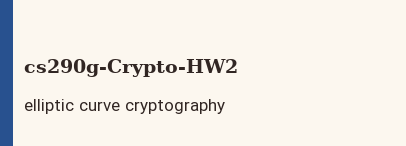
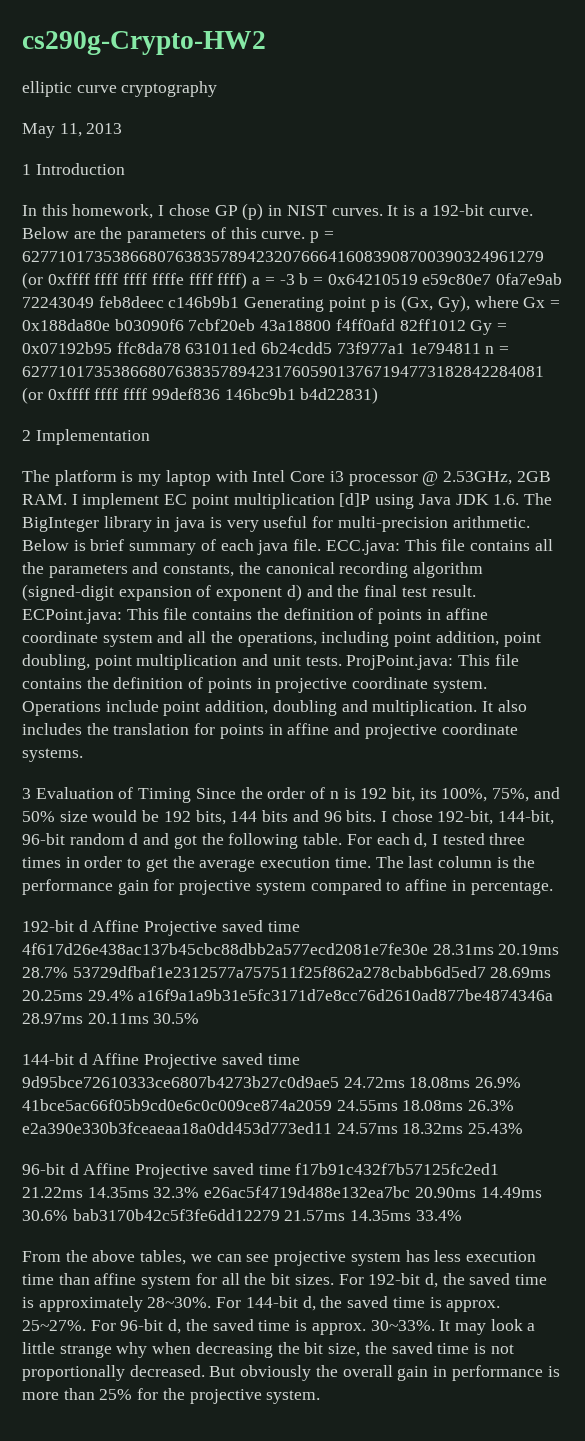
+ May 11, 2013
+ 1 Introduction
+ In this homework, I chose GP (p) in NIST curves. It is a 192-bit curve. Below are the parameters of this curve. p = 6277101735386680763835789423207666416083908700390324961279 (or 0xffff ffff ffff ffffe ffff ffff) a = -3 b = 0x64210519 e59c80e7 0fa7e9ab 72243049 feb8deec c146b9b1 Generating point p is (Gx, Gy), where Gx = 0x188da80e b03090f6 7cbf20eb 43a18800 f4ff0afd 82ff1012 Gy = 0x07192b95 ffc8da78 631011ed 6b24cdd5 73f977a1 1e794811 n = 6277101735386680763835789423176059013767194773182842284081 (or 0xffff ffff ffff 99def836 146bc9b1 b4d22831)
+ 2 Implementation
+ The platform is my laptop with Intel Core i3 processor @ 2.53GHz, 2GB RAM. I implement EC point multiplication [d]P using Java JDK 1.6. The BigInteger library in java is very useful for multi-precision arithmetic. Below is brief summary of each java file. ECC.java: This file contains all the parameters and constants, the canonical recording algorithm (signed-digit expansion of exponent d) and the final test result. ECPoint.java: This file contains the definition of points in affine coordinate system and all the operations, including point addition, point doubling, point multiplication and unit tests. ProjPoint.java: This file contains the definition of points in projective coordinate system. Operations include point addition, doubling and multiplication. It also includes the translation for points in affine and projective coordinate systems.
+ 3 Evaluation of Timing Since the order of n is 192 bit, its 100%, 75%, and 50% size would be 192 bits, 144 bits and 96 bits. I chose 192-bit, 144-bit, 96-bit random d and got the following table. For each d, I tested three times in order to get the average execution time. The last column is the performance gain for projective system compared to affine in percentage.
+ 192-bit d Affine Projective saved time 4f617d26e438ac137b45cbc88dbb2a577ecd2081e7fe30e 28.31ms 20.19ms 28.7% 53729dfbaf1e2312577a757511f25f862a278cbabb6d5ed7 28.69ms 20.25ms 29.4% a16f9a1a9b31e5fc3171d7e8cc76d2610ad877be4874346a 28.97ms 20.11ms 30.5%
+ 144-bit d Affine Projective saved time 9d95bce72610333ce6807b4273b27c0d9ae5 24.72ms 18.08ms 26.9% 41bce5ac66f05b9cd0e6c0c009ce874a2059 24.55ms 18.08ms 26.3% e2a390e330b3fceaeaa18a0dd453d773ed11 24.57ms 18.32ms 25.43%
+ 96-bit d Affine Projective saved time f17b91c432f7b57125fc2ed1 21.22ms 14.35ms 32.3% e26ac5f4719d488e132ea7bc 20.90ms 14.49ms 30.6% bab3170b42c5f3fe6dd12279 21.57ms 14.35ms 33.4%
+ From the above tables, we can see projective system has less execution time than affine system for all the bit sizes. For 192-bit d, the saved time is approximately 28~30%. For 144-bit d, the saved time is approx. 25~27%. For 96-bit d, the saved time is approx. 30~33%. It may look a little strange why when decreasing the bit size, the saved time is not proportionally decreased. But obviously the overall gain in performance is more than 25% for the projective system.

